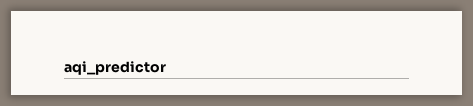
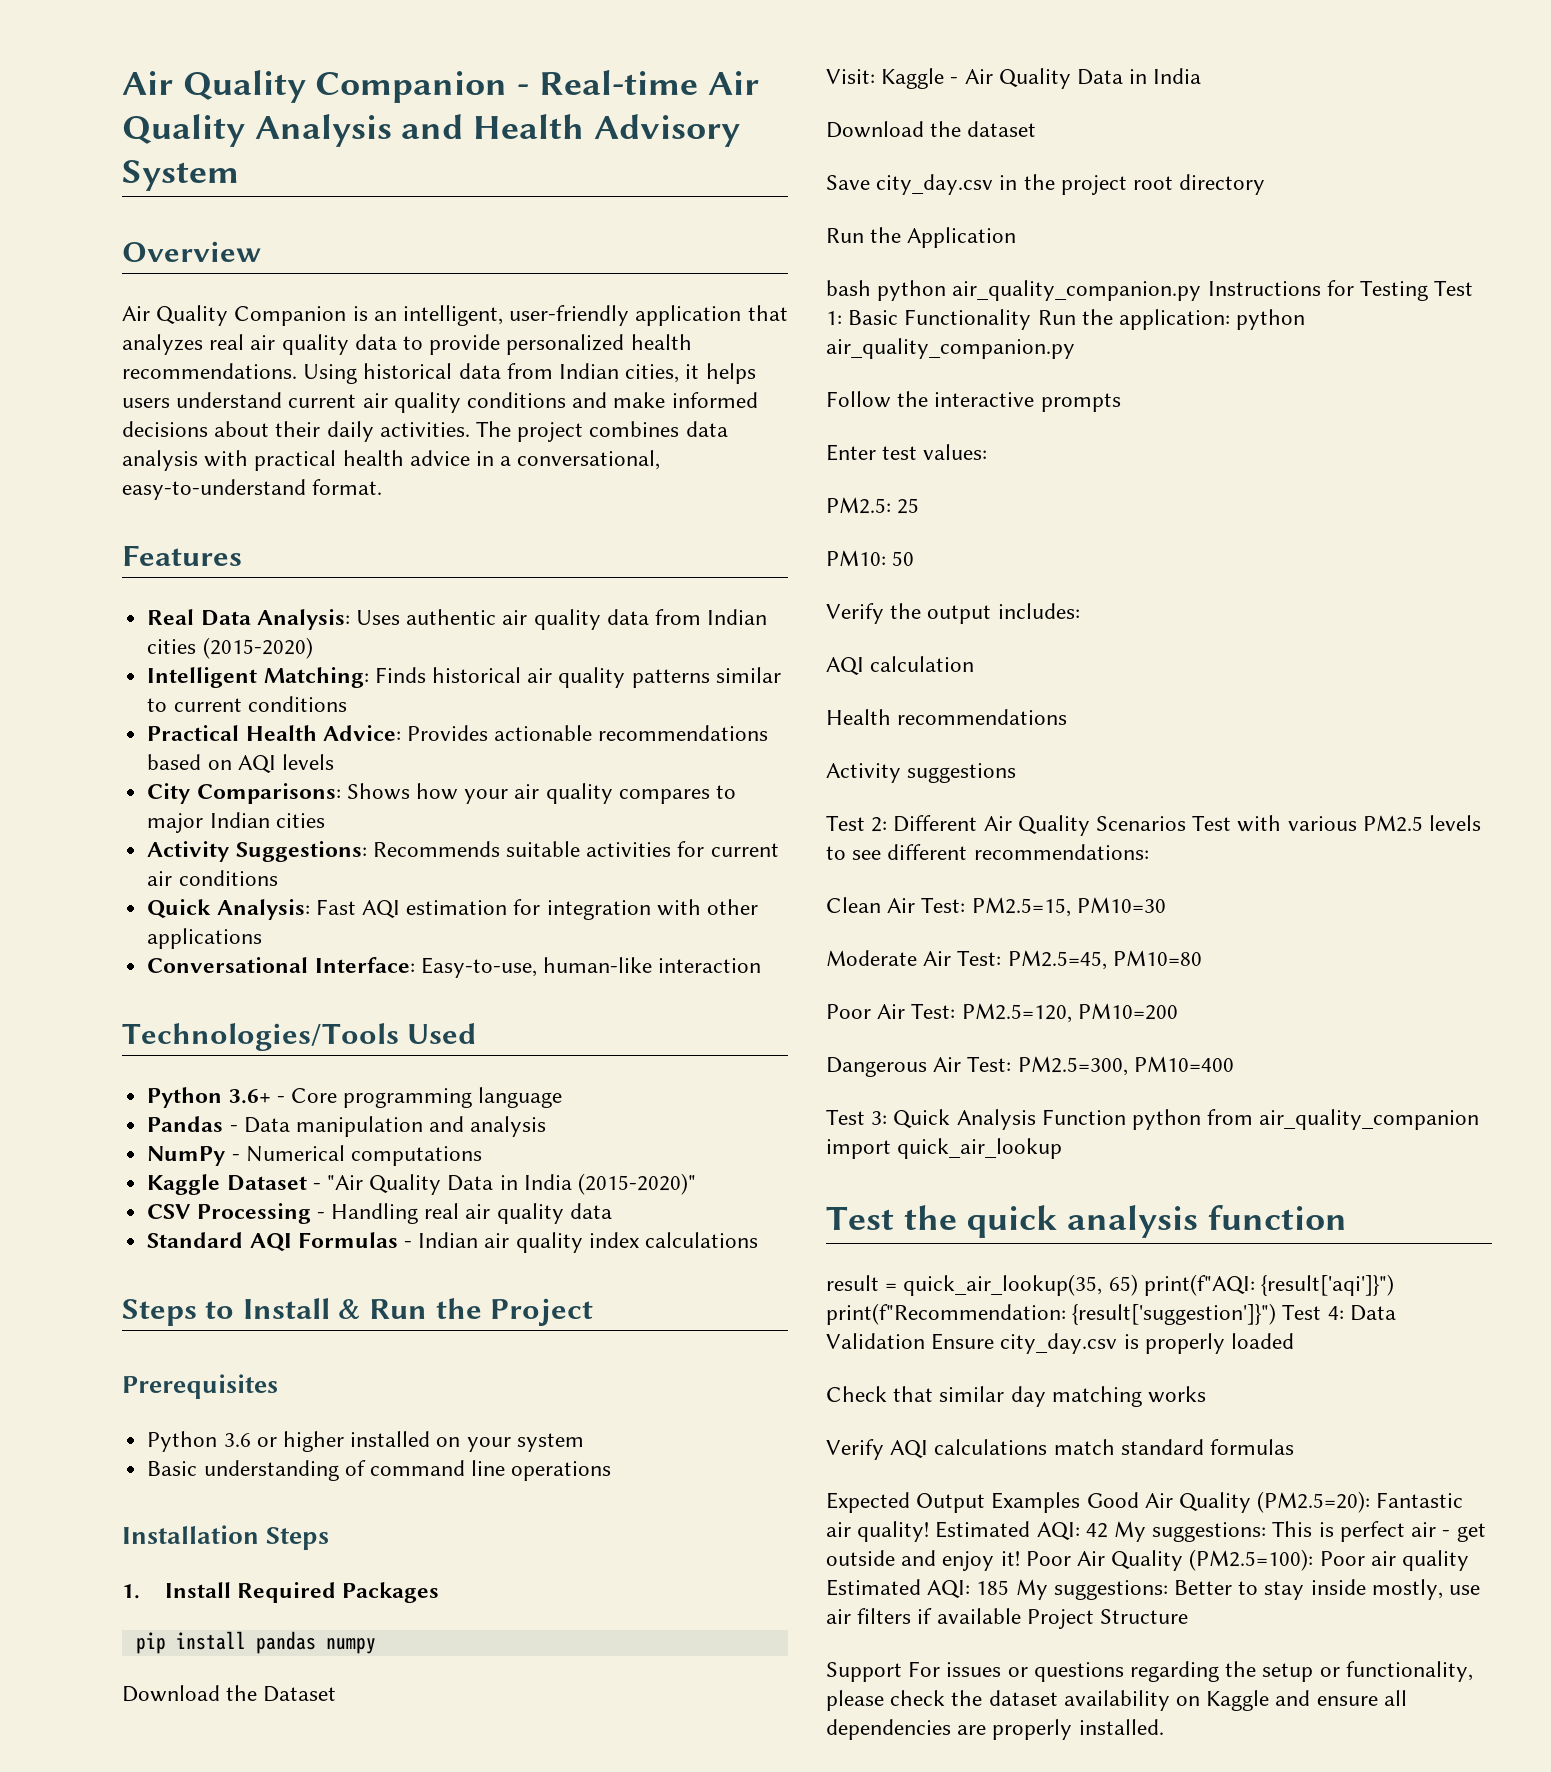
- aqi_predictor
+ Air Quality Companion - Real-time Air Quality Analysis and Health Advisory System
+ Overview
+ Air Quality Companion is an intelligent, user-friendly application that analyzes real air quality data to provide personalized health recommendations. Using historical data from Indian cities, it helps users understand current air quality conditions and make informed decisions about their daily activities. The project combines data analysis with practical health advice in a conversational, easy-to-understand format.
+ Features
+ Real Data Analysis: Uses authentic air quality data from Indian cities (2015-2020)
+ Intelligent Matching: Finds historical air quality patterns similar to current conditions
+ Practical Health Advice: Provides actionable recommendations based on AQI levels
+ City Comparisons: Shows how your air quality compares to major Indian cities
+ Activity Suggestions: Recommends suitable activities for current air conditions
+ Quick Analysis: Fast AQI estimation for integration with other applications
+ Conversational Interface: Easy-to-use, human-like interaction
+ Technologies/Tools Used
+ Python 3.6+ - Core programming language
+ Pandas - Data manipulation and analysis
+ NumPy - Numerical computations
+ Kaggle Dataset - "Air Quality Data in India (2015-2020)"
+ CSV Processing - Handling real air quality data
+ Standard AQI Formulas - Indian air quality index calculations
+ Steps to Install & Run the Project
+ Prerequisites
+ Python 3.6 or higher installed on your system
+ Basic understanding of command line operations
+ Installation Steps
+ 1. Install Required Packages
+ pip install pandas numpy
+ Download the Dataset
+ Visit: Kaggle - Air Quality Data in India
+ Download the dataset
+ Save city_day.csv in the project root directory
+ Run the Application
+ bash python air_quality_companion.py Instructions for Testing Test 1: Basic Functionality Run the application: python air_quality_companion.py
+ Follow the interactive prompts
+ Enter test values:
+ PM2.5: 25
+ PM10: 50
+ Verify the output includes:
+ AQI calculation
+ Health recommendations
+ Activity suggestions
+ Test 2: Different Air Quality Scenarios Test with various PM2.5 levels to see different recommendations:
+ Clean Air Test: PM2.5=15, PM10=30
+ Moderate Air Test: PM2.5=45, PM10=80
+ Poor Air Test: PM2.5=120, PM10=200
+ Dangerous Air Test: PM2.5=300, PM10=400
+ Test 3: Quick Analysis Function python from air_quality_companion import quick_air_lookup
+ Test the quick analysis function
+ result = quick_air_lookup(35, 65) print(f"AQI: {result['aqi']}") print(f"Recommendation: {result['suggestion']}") Test 4: Data Validation Ensure city_day.csv is properly loaded
+ Check that similar day matching works
+ Verify AQI calculations match standard formulas
+ Expected Output Examples Good Air Quality (PM2.5=20): Fantastic air quality! Estimated AQI: 42 My suggestions: This is perfect air - get outside and enjoy it! Poor Air Quality (PM2.5=100): Poor air quality Estimated AQI: 185 My suggestions: Better to stay inside mostly, use air filters if available Project Structure
+ Support For issues or questions regarding the setup or functionality, please check the dataset availability on Kaggle and ensure all dependencies are properly installed.

